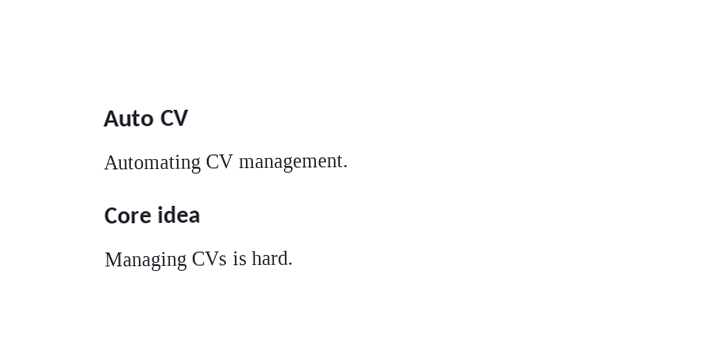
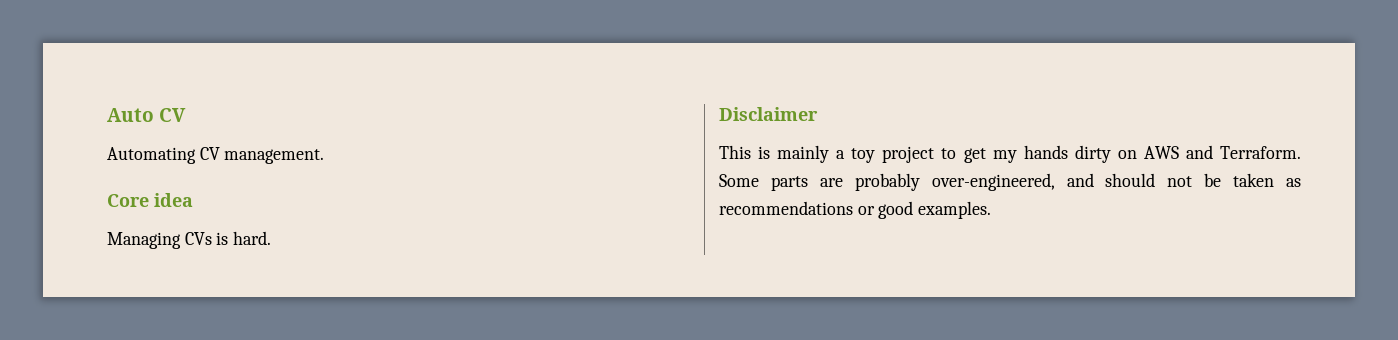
+ Disclaimer
+ This is mainly a toy project to get my hands dirty on AWS and Terraform. Some parts are probably over-engineered, and should not be taken as recommendations or good examples.

